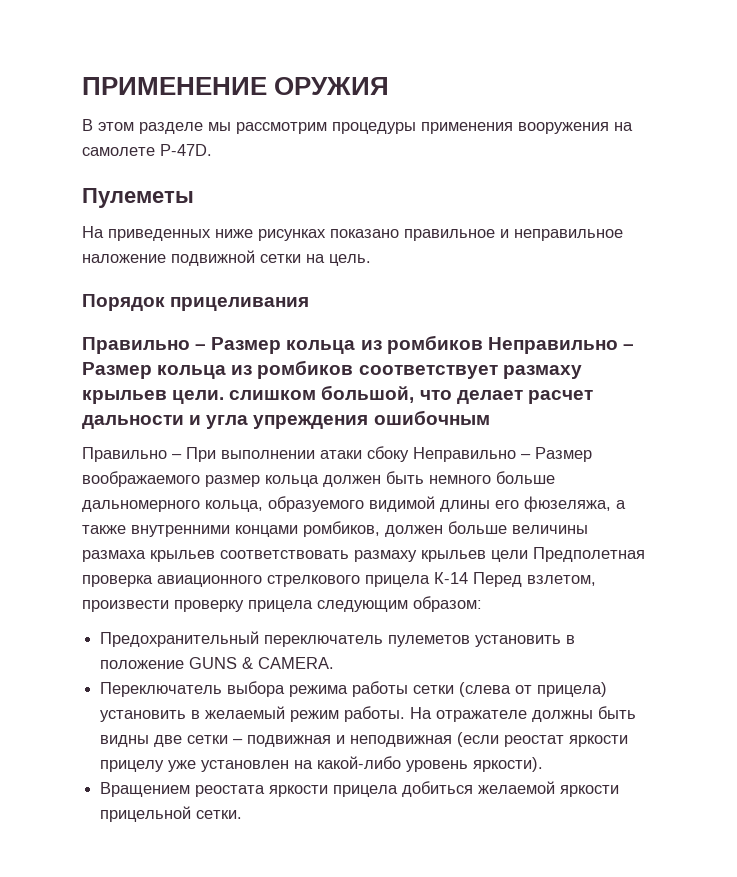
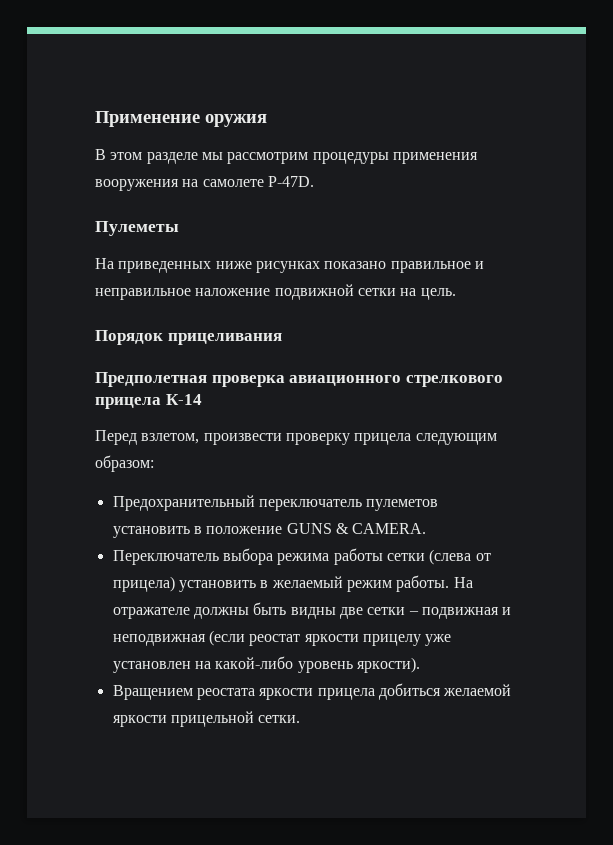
- ПРИМЕНЕНИЕ ОРУЖИЯ
+ Применение оружия
- Правильно – Размер кольца из ромбиков Неправильно – Размер кольца из ромбиков соответствует размаху крыльев цели. слишком большой, что делает расчет дальности и угла упреждения ошибочным
- Правильно – При выполнении атаки сбоку Неправильно – Размер воображаемого размер кольца должен быть немного больше дальномерного кольца, образуемого видимой длины его фюзеляжа, а также внутренними концами ромбиков, должен больше величины размаха крыльев соответствовать размаху крыльев цели Предполетная проверка авиационного стрелкового прицела К-14 Перед взлетом, произвести проверку прицела следующим образом:
+ Предполетная проверка авиационного стрелкового прицела К-14
+ Перед взлетом, произвести проверку прицела следующим образом:

